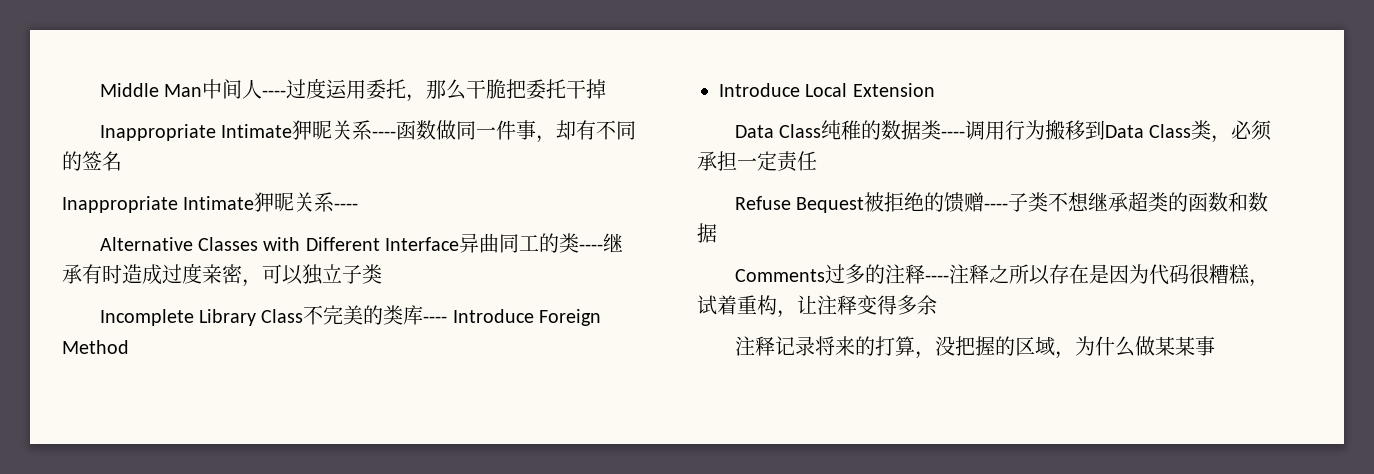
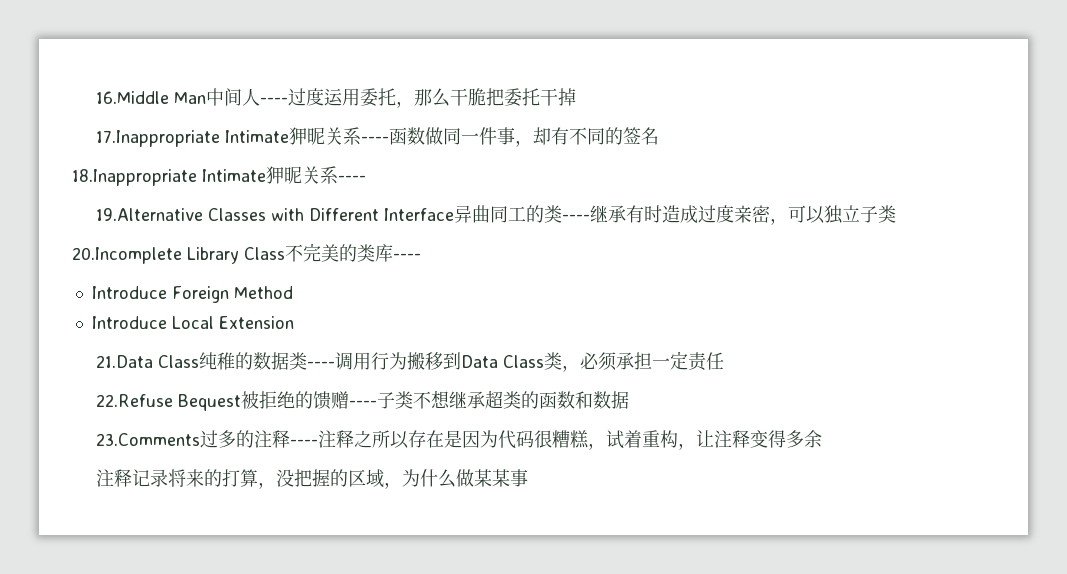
- Middle Man中间人----过度运用委托，那么干脆把委托干掉
+ 16.Middle Man中间人----过度运用委托，那么干脆把委托干掉
- Inappropriate Intimate狎昵关系----函数做同一件事，却有不同的签名
- Inappropriate Intimate狎昵关系----
+ 17.Inappropriate Intimate狎昵关系----函数做同一件事，却有不同的签名
+ 18.Inappropriate Intimate狎昵关系----
- Alternative Classes with Different Interface异曲同工的类----继承有时造成过度亲密，可以独立子类
+ 19.Alternative Classes with Different Interface异曲同工的类----继承有时造成过度亲密，可以独立子类
- Incomplete Library Class不完美的类库---- Introduce Foreign Method
+ 20.Incomplete Library Class不完美的类库----
+ Introduce Foreign Method
- Data Class纯稚的数据类----调用行为搬移到Data Class类，必须承担一定责任
+ 21.Data Class纯稚的数据类----调用行为搬移到Data Class类，必须承担一定责任
- Refuse Bequest被拒绝的馈赠----子类不想继承超类的函数和数据
+ 22.Refuse Bequest被拒绝的馈赠----子类不想继承超类的函数和数据
- Comments过多的注释----注释之所以存在是因为代码很糟糕，试着重构，让注释变得多余
+ 23.Comments过多的注释----注释之所以存在是因为代码很糟糕，试着重构，让注释变得多余

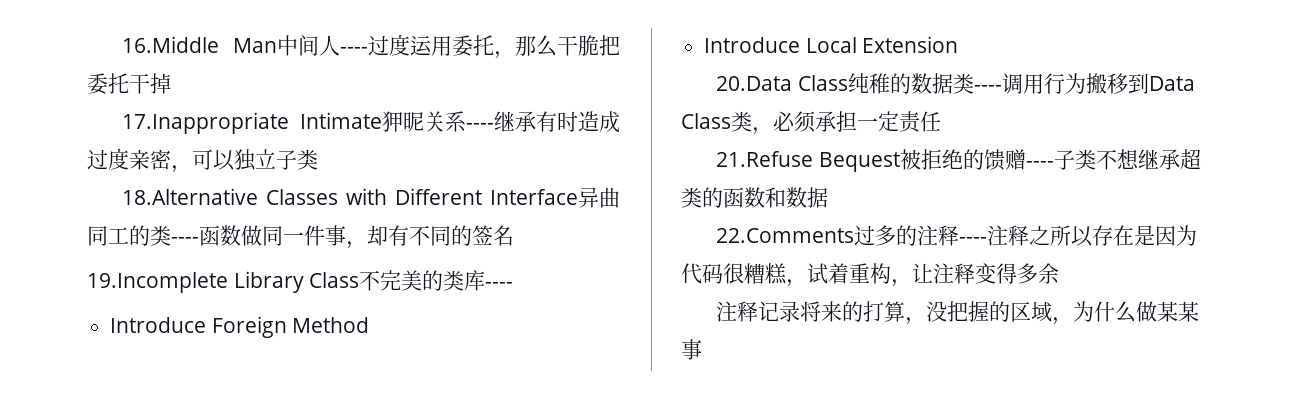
- 17.Inappropriate Intimate狎昵关系----函数做同一件事，却有不同的签名
- 18.Inappropriate Intimate狎昵关系----
- 19.Alternative Classes with Different Interface异曲同工的类----继承有时造成过度亲密，可以独立子类
+ 17.Inappropriate Intimate狎昵关系----继承有时造成过度亲密，可以独立子类
- 20.Incomplete Library Class不完美的类库----
+ 18.Alternative Classes with Different Interface异曲同工的类----函数做同一件事，却有不同的签名
+ 19.Incomplete Library Class不完美的类库----
- 21.Data Class纯稚的数据类----调用行为搬移到Data Class类，必须承担一定责任
+ 20.Data Class纯稚的数据类----调用行为搬移到Data Class类，必须承担一定责任
- 22.Refuse Bequest被拒绝的馈赠----子类不想继承超类的函数和数据
+ 21.Refuse Bequest被拒绝的馈赠----子类不想继承超类的函数和数据
- 23.Comments过多的注释----注释之所以存在是因为代码很糟糕，试着重构，让注释变得多余
+ 22.Comments过多的注释----注释之所以存在是因为代码很糟糕，试着重构，让注释变得多余

